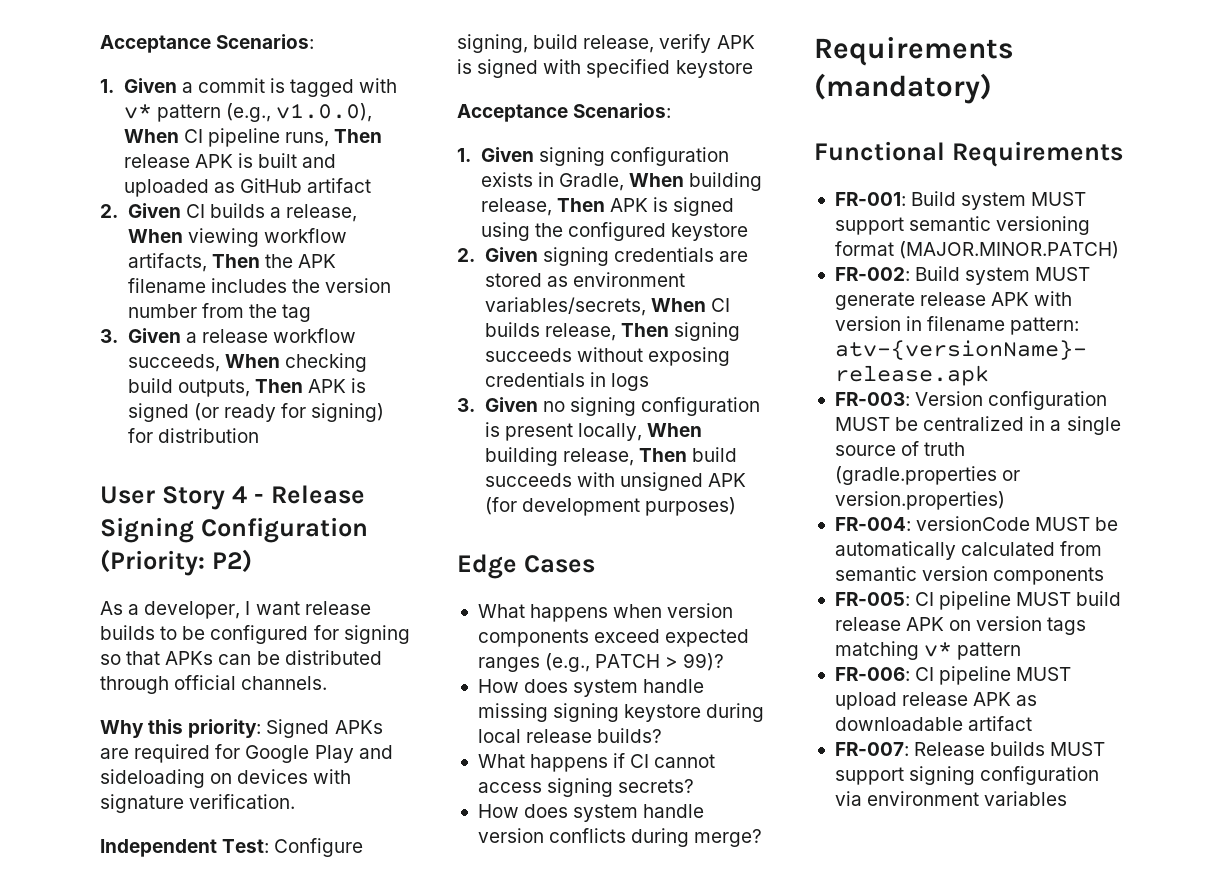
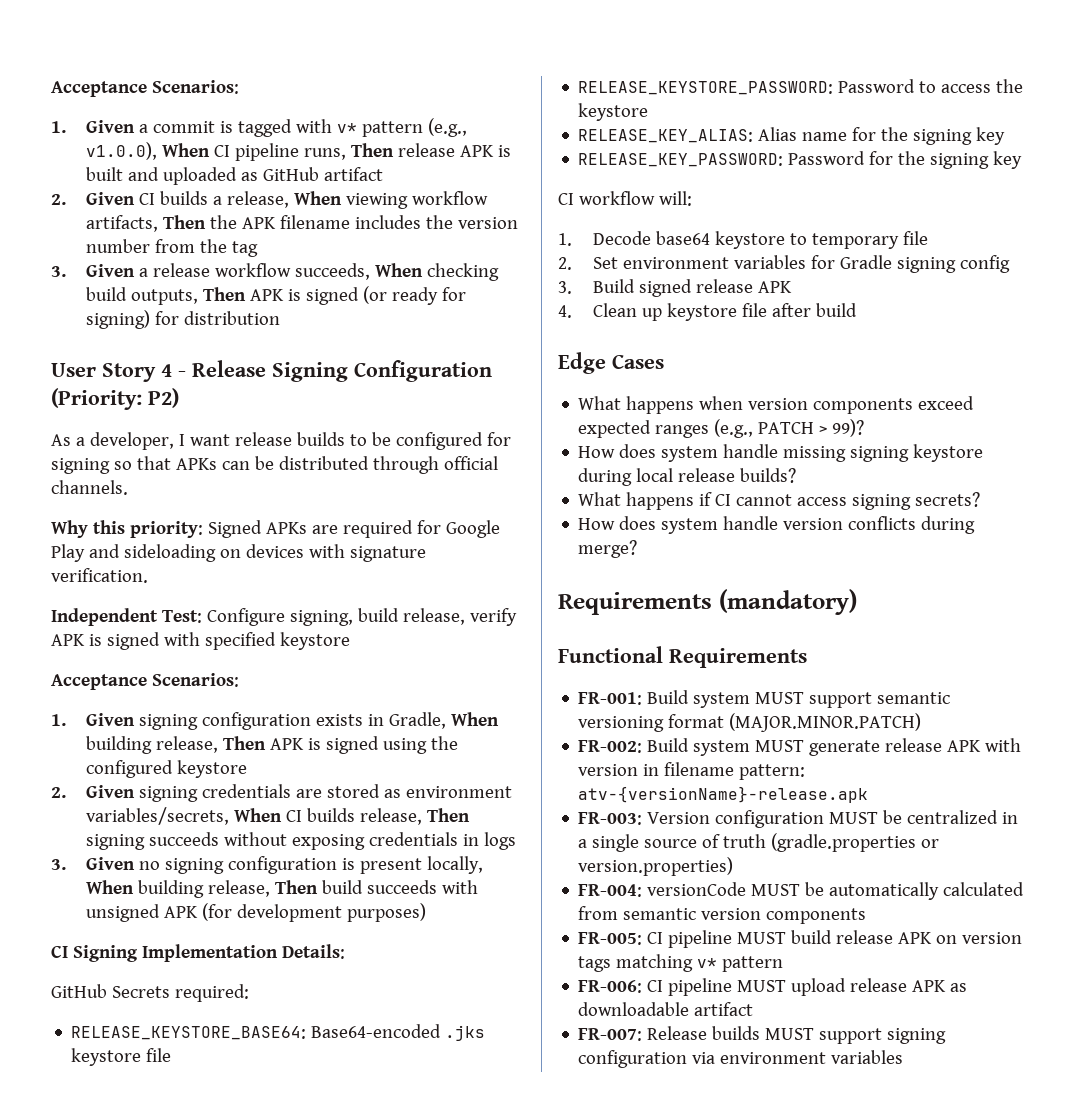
+ CI Signing Implementation Details:
+ GitHub Secrets required:
+ RELEASE_KEYSTORE_BASE64: Base64-encoded .jks keystore file
+ RELEASE_KEYSTORE_PASSWORD: Password to access the keystore
+ RELEASE_KEY_ALIAS: Alias name for the signing key
+ RELEASE_KEY_PASSWORD: Password for the signing key
+ CI workflow will:
+ 1. Decode base64 keystore to temporary file
+ 2. Set environment variables for Gradle signing config
+ 3. Build signed release APK
+ 4. Clean up keystore file after build

